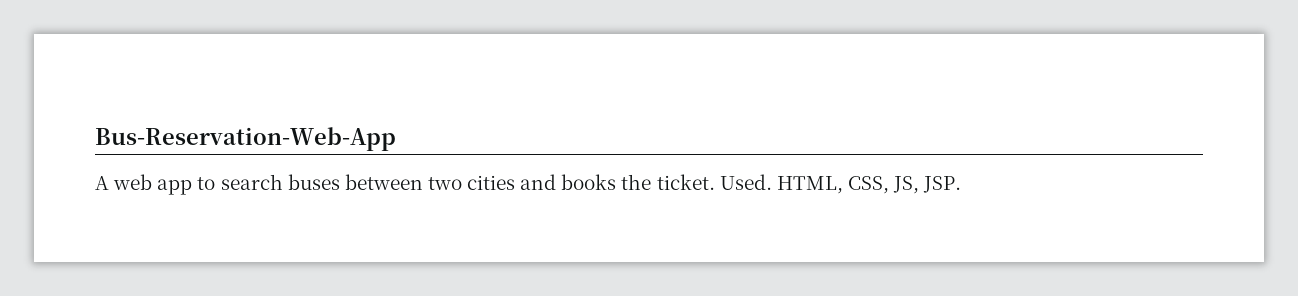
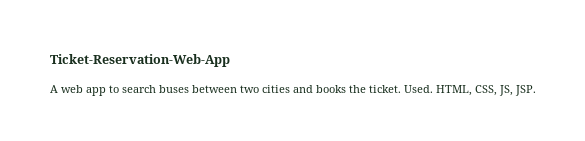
- Bus-Reservation-Web-App
+ Ticket-Reservation-Web-App

